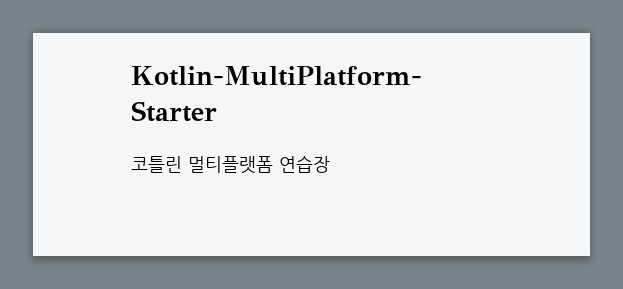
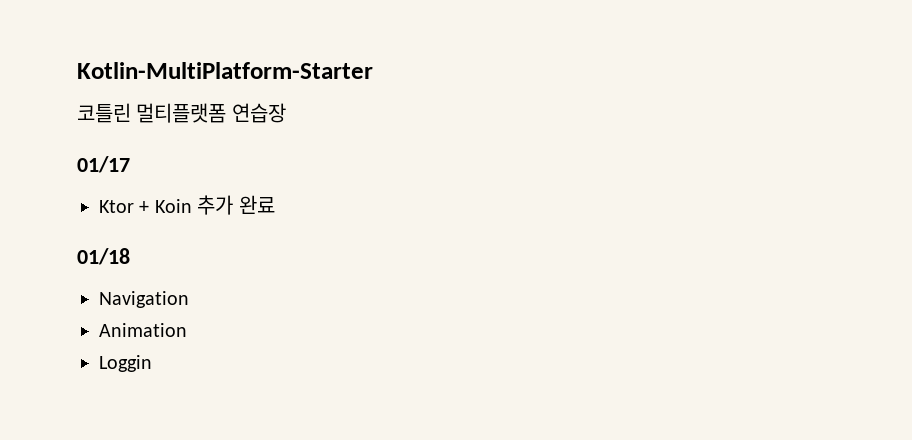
+ 01/17
+ Ktor + Koin 추가 완료
+ 01/18
+ Navigation
+ Animation
+ Loggin

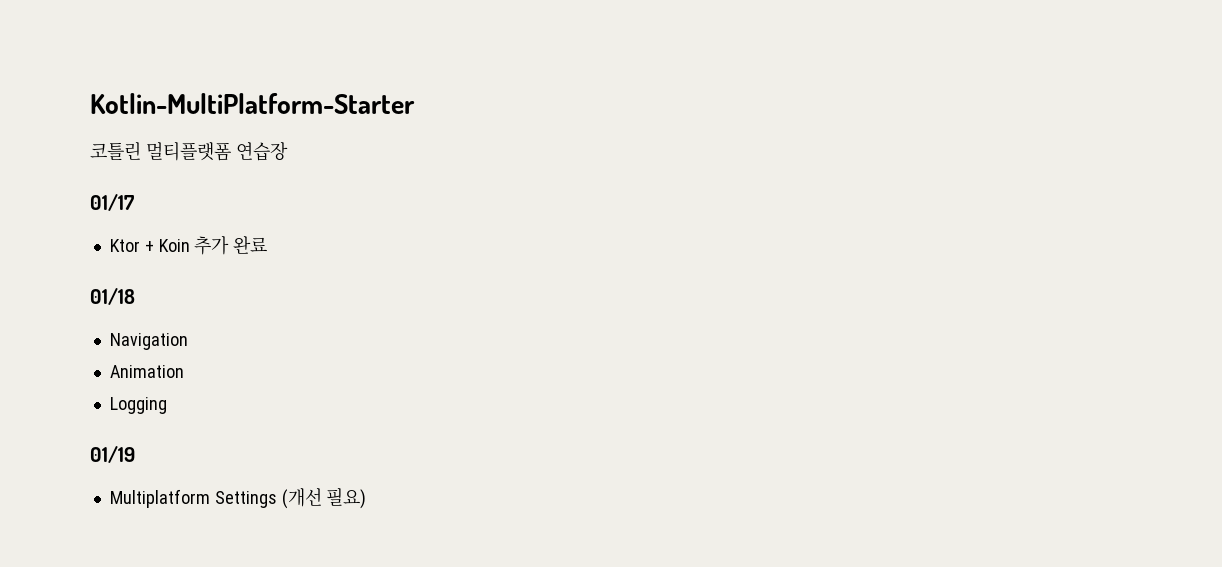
- Loggin
+ Logging
+ 01/19
+ Multiplatform Settings (개선 필요)

